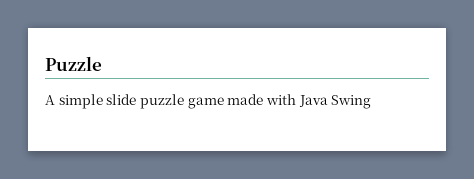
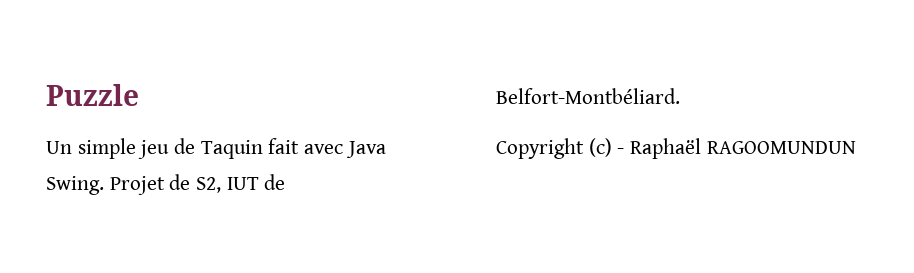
- A simple slide puzzle game made with Java Swing
+ Un simple jeu de Taquin fait avec Java Swing. Projet de S2, IUT de Belfort-Montbéliard.
+ Copyright (c) - Raphaël RAGOOMUNDUN

